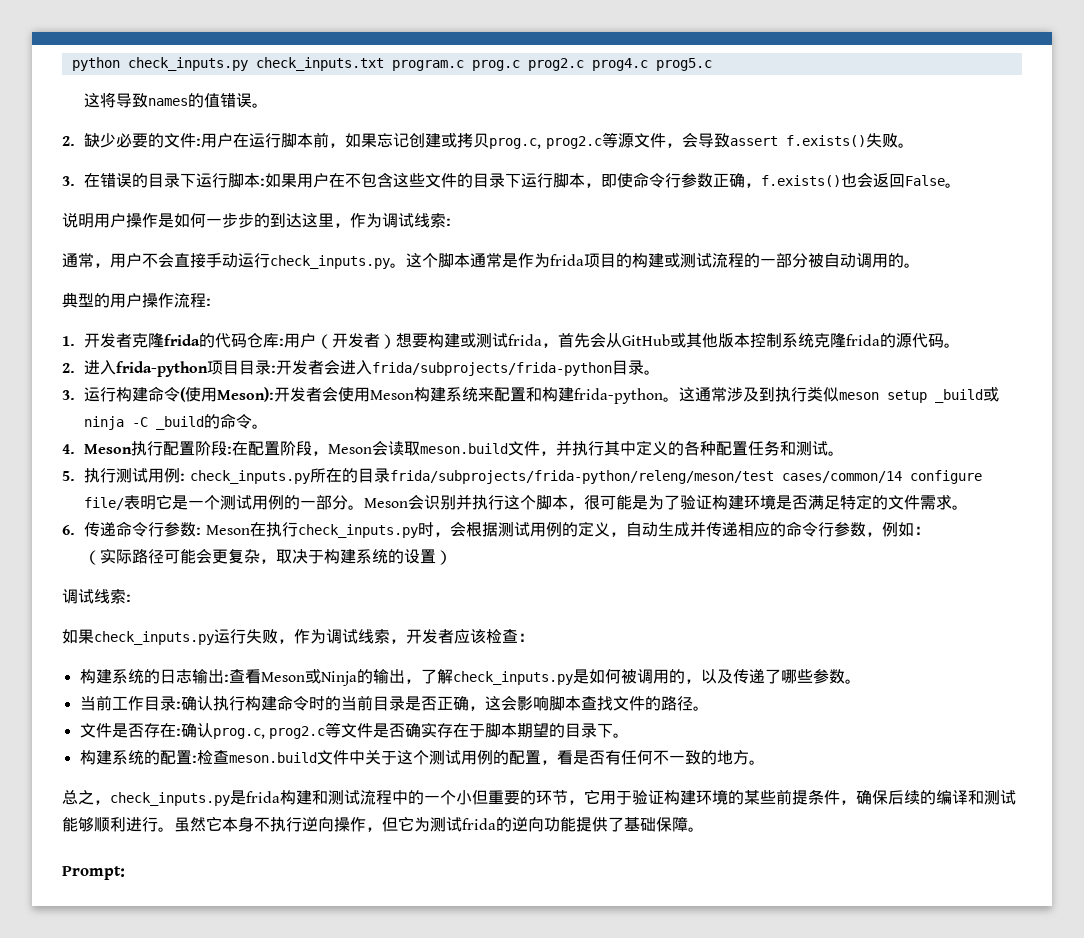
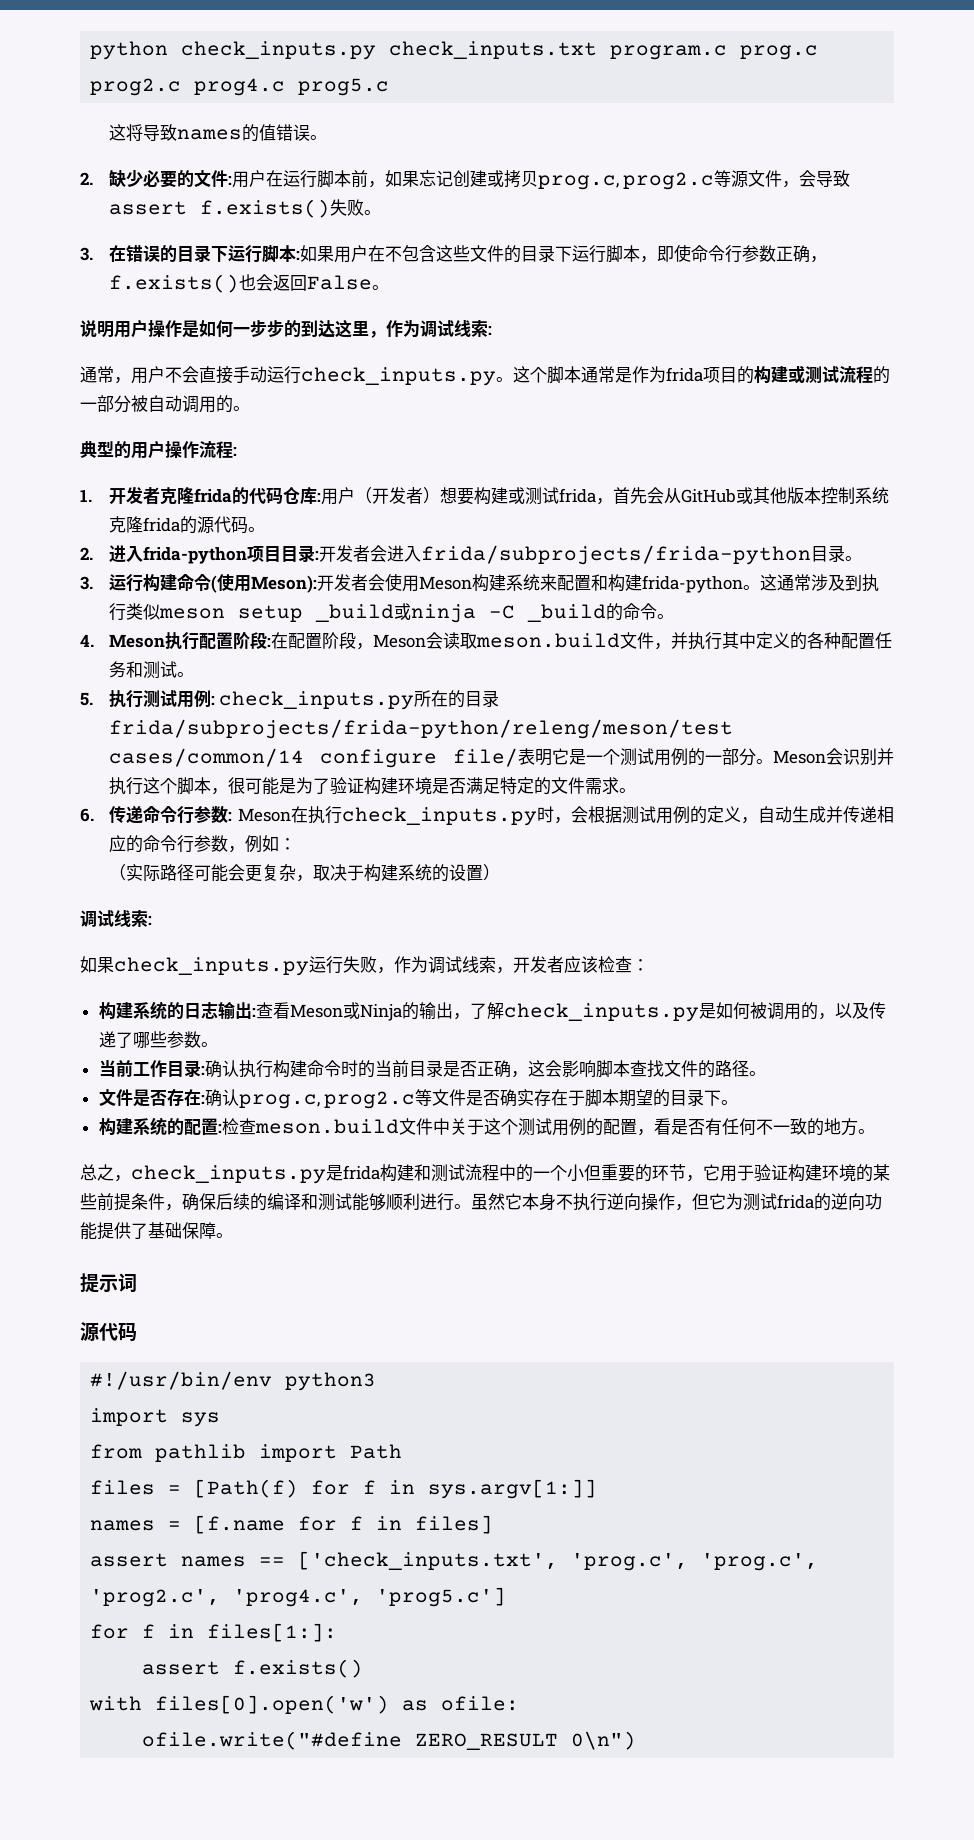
- Prompt:
+ 提示词
+ 源代码
+ #!/usr/bin/env python3
+ import sys
+ from pathlib import Path
+ files = [Path(f) for f in sys.argv[1:]]
+ names = [f.name for f in files]
+ assert names == ['check_inputs.txt', 'prog.c', 'prog.c', 'prog2.c', 'prog4.c', 'prog5.c']
+ for f in files[1:]:
+ assert f.exists()
+ with files[0].open('w') as ofile:
+ ofile.write("#define ZERO_RESULT 0\n")

